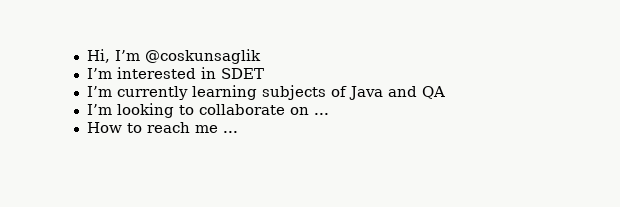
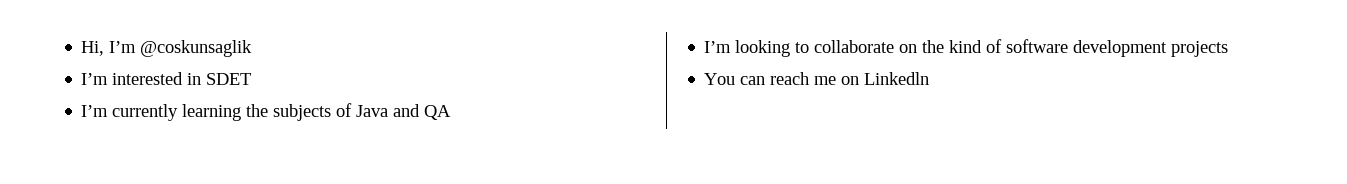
- I’m currently learning subjects of Java and QA
+ I’m currently learning the subjects of Java and QA
- I’m looking to collaborate on ...
- How to reach me ...
+ I’m looking to collaborate on the kind of software development projects
+ You can reach me on Linkedln

